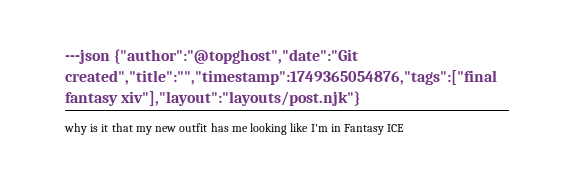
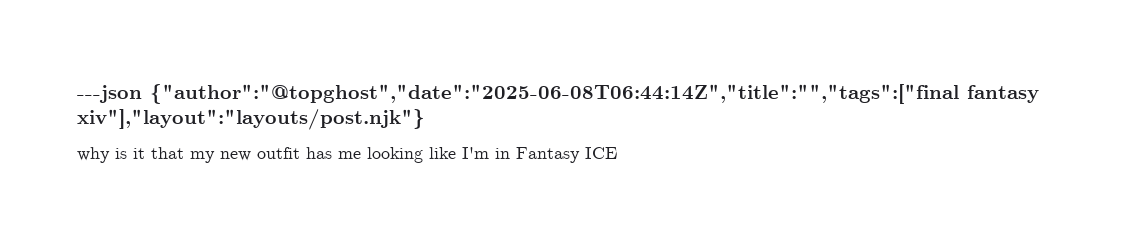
- ---json {"author":"@topghost","date":"Git created","title":"","timestamp":1749365054876,"tags":["final fantasy xiv"],"layout":"layouts/post.njk"}
+ ---json {"author":"@topghost","date":"2025-06-08T06:44:14Z","title":"","tags":["final fantasy xiv"],"layout":"layouts/post.njk"}

